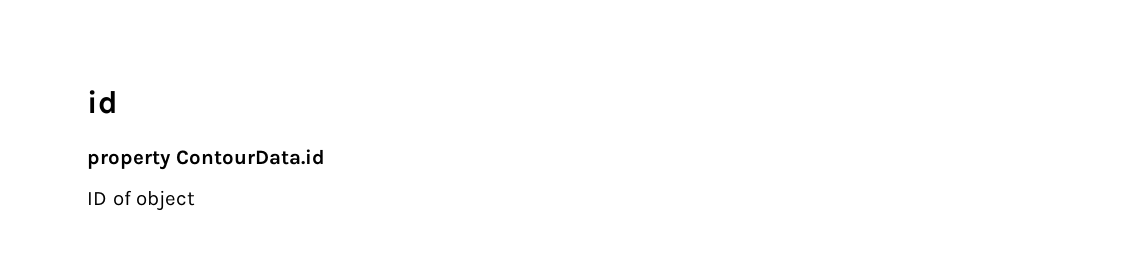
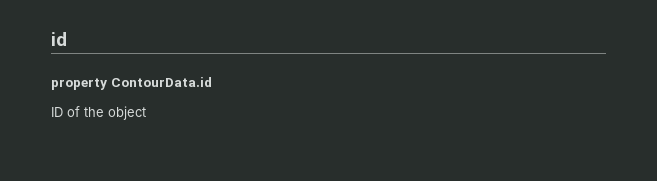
- ID of object
+ ID of the object

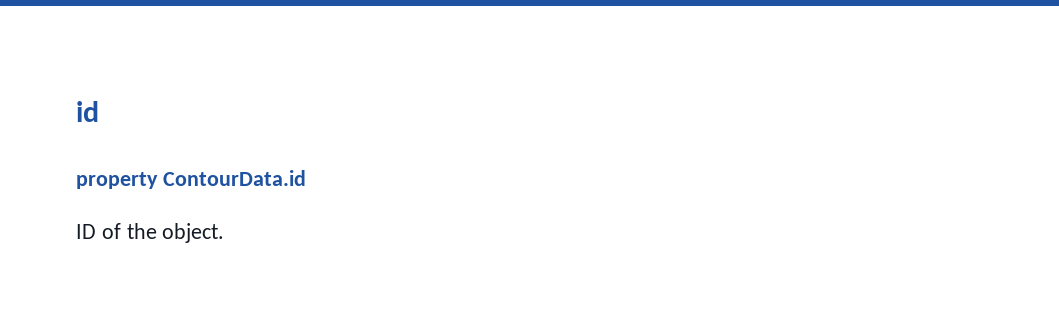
- ID of the object
+ ID of the object.

